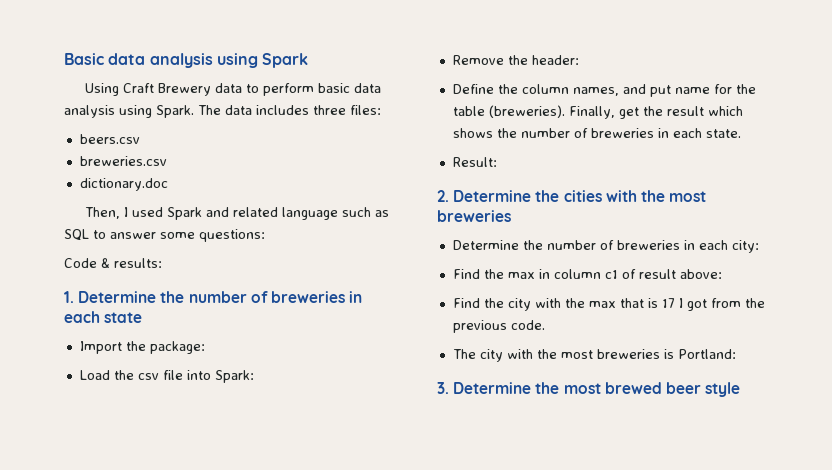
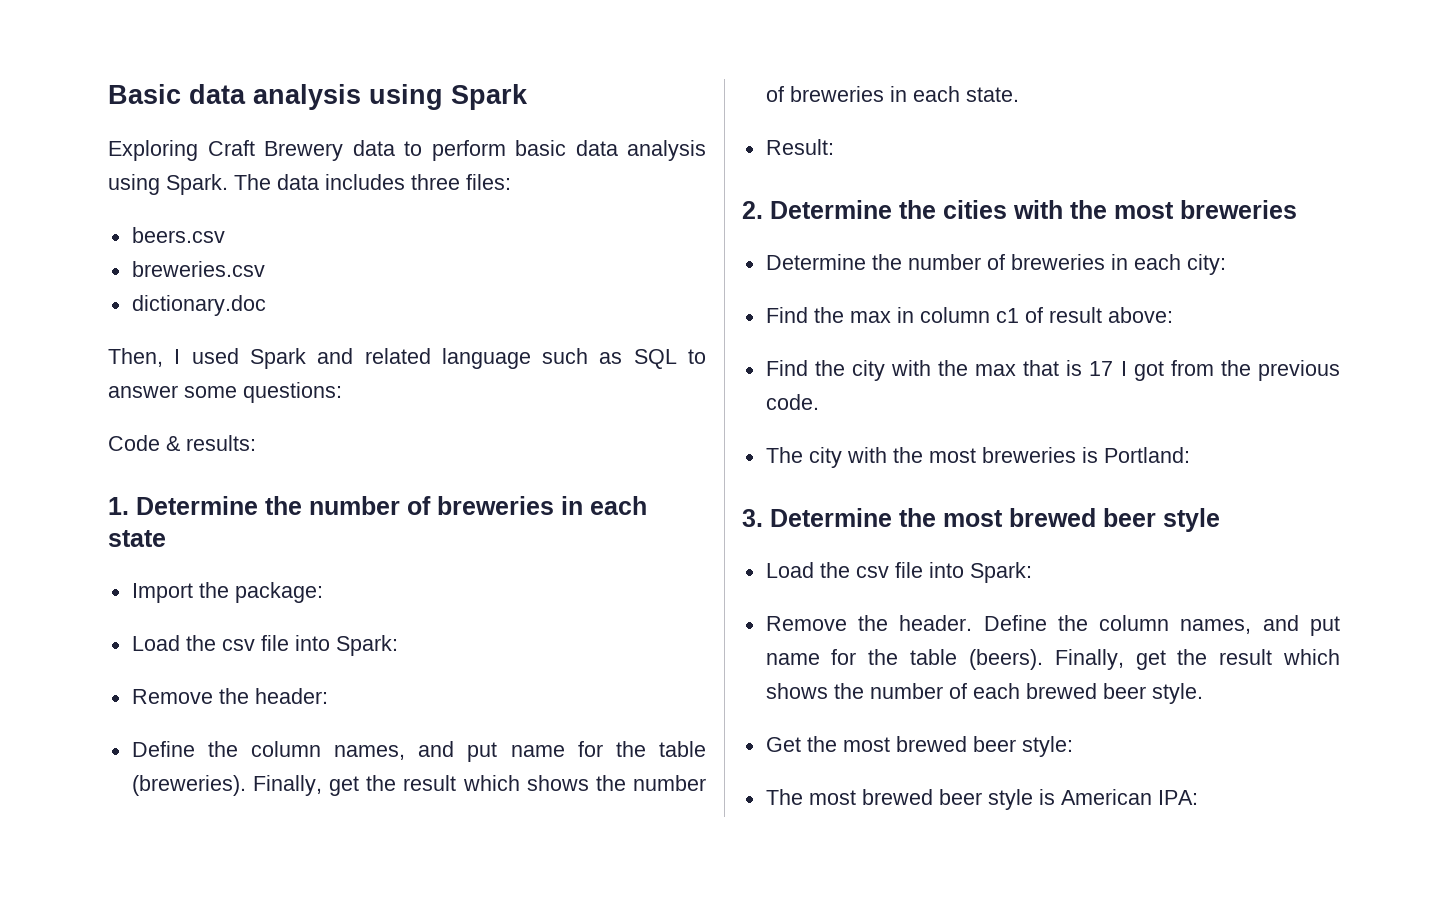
- Using Craft Brewery data to perform basic data analysis using Spark.
+ Exploring Craft Brewery data to perform basic data analysis using Spark.
  3. Determine the most brewed beer style
+ Load the csv file into Spark:
+ Remove the header. Define the column names, and put name for the table (beers). Finally, get the result which shows the number of each brewed beer style.
+ Get the most brewed beer style:
+ The most brewed beer style is American IPA:

